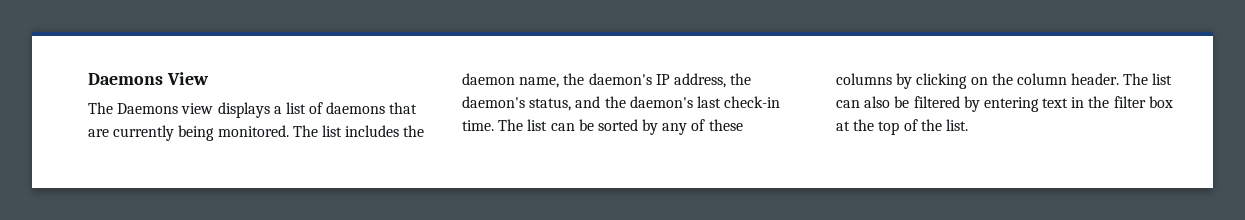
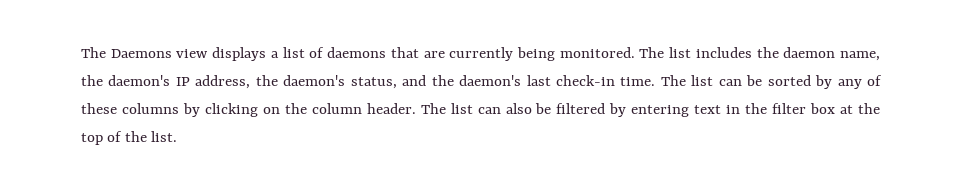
- Daemons View

